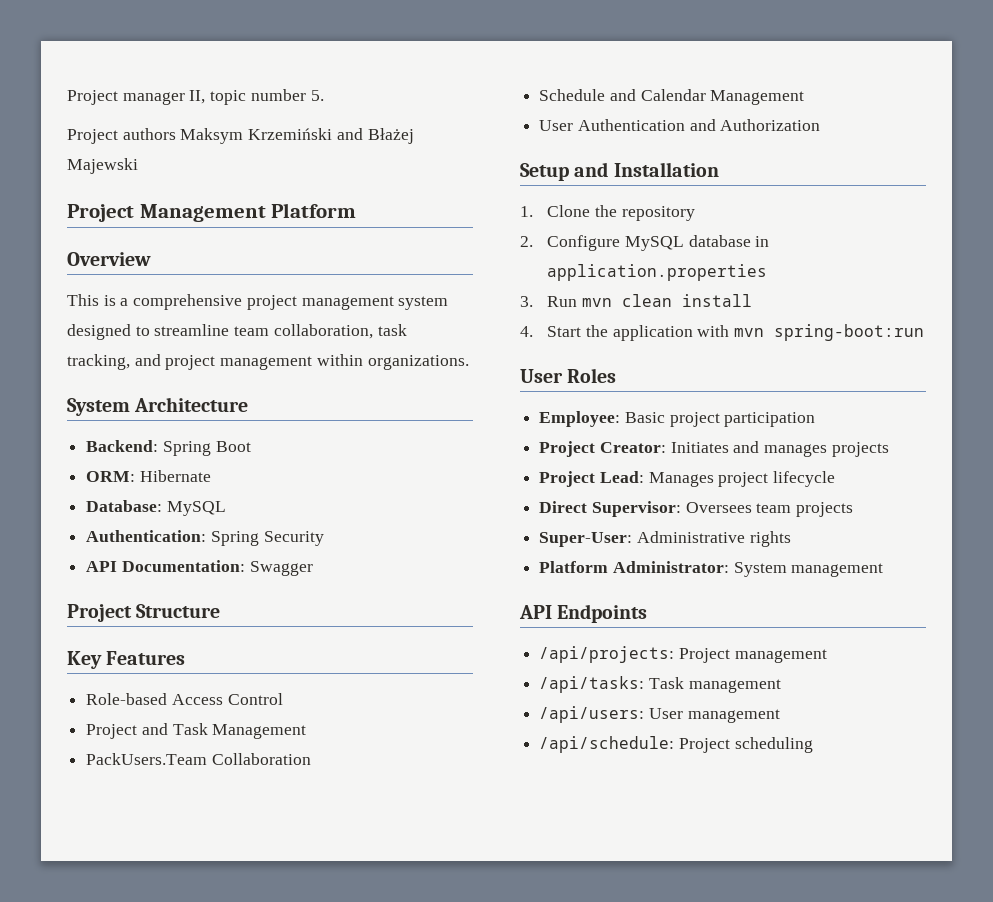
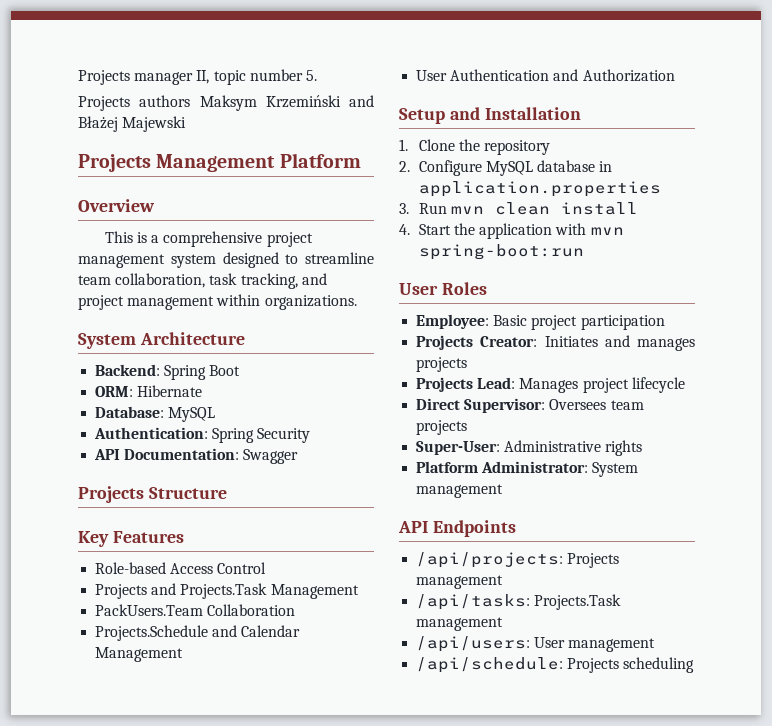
- Project manager II, topic number 5.
+ Projects manager II, topic number 5.
- Project authors Maksym Krzemiński and Błażej Majewski
+ Projects authors Maksym Krzemiński and Błażej Majewski
- Project Management Platform
+ Projects Management Platform
- Project Structure
+ Projects Structure
- Project and Task Management
+ Projects and Projects.Task Management
- Schedule and Calendar Management
+ Projects.Schedule and Calendar Management
- Project Creator: Initiates and manages projects
+ Projects Creator: Initiates and manages projects
- Project Lead: Manages project lifecycle
+ Projects Lead: Manages project lifecycle
- /api/projects: Project management
+ /api/projects: Projects management
- /api/tasks: Task management
+ /api/tasks: Projects.Task management
- /api/schedule: Project scheduling
+ /api/schedule: Projects scheduling

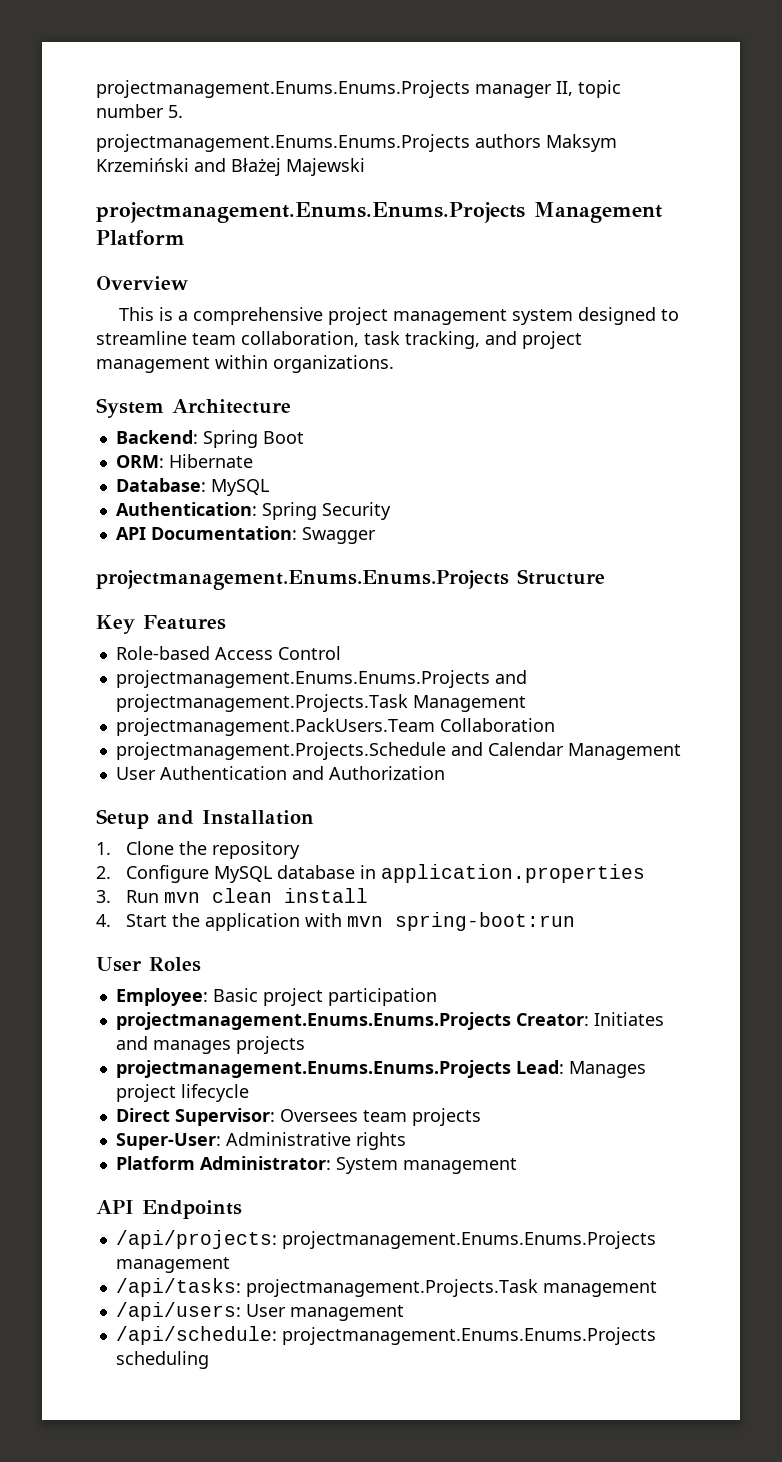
- Projects manager II, topic number 5.
+ projectmanagement.Enums.Enums.Projects manager II, topic number 5.
- Projects authors Maksym Krzemiński and Błażej Majewski
+ projectmanagement.Enums.Enums.Projects authors Maksym Krzemiński and Błażej Majewski
- Projects Management Platform
+ projectmanagement.Enums.Enums.Projects Management Platform
- Projects Structure
+ projectmanagement.Enums.Enums.Projects Structure
- Projects and Projects.Task Management
- PackUsers.Team Collaboration
+ projectmanagement.Enums.Enums.Projects and projectmanagement.Projects.Task Management
+ projectmanagement.PackUsers.Team Collaboration
- Projects.Schedule and Calendar Management
+ projectmanagement.Projects.Schedule and Calendar Management
- Projects Creator: Initiates and manages projects
+ projectmanagement.Enums.Enums.Projects Creator: Initiates and manages projects
- Projects Lead: Manages project lifecycle
+ projectmanagement.Enums.Enums.Projects Lead: Manages project lifecycle
- /api/projects: Projects management
+ /api/projects: projectmanagement.Enums.Enums.Projects management
- /api/tasks: Projects.Task management
+ /api/tasks: projectmanagement.Projects.Task management
- /api/schedule: Projects scheduling
+ /api/schedule: projectmanagement.Enums.Enums.Projects scheduling

